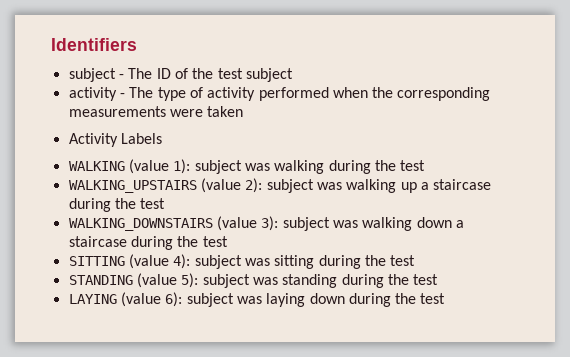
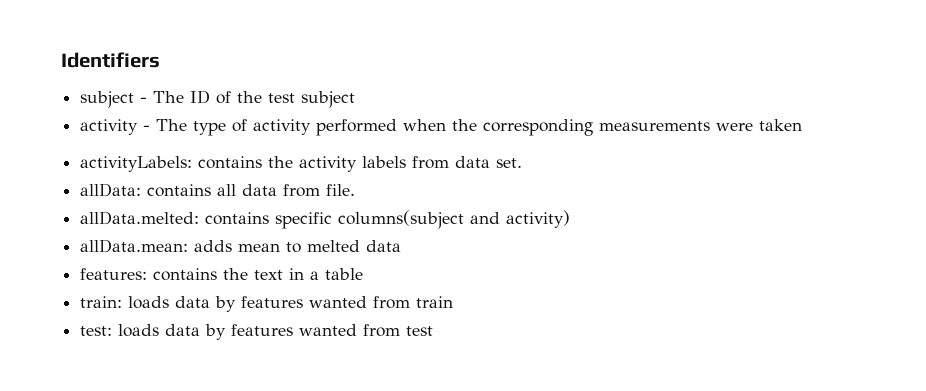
- Activity Labels
- WALKING (value 1): subject was walking during the test
- WALKING_UPSTAIRS (value 2): subject was walking up a staircase during the test
- WALKING_DOWNSTAIRS (value 3): subject was walking down a staircase during the test
- SITTING (value 4): subject was sitting during the test
- STANDING (value 5): subject was standing during the test
- LAYING (value 6): subject was laying down during the test
+ activityLabels: contains the activity labels from data set.
+ allData: contains all data from file.
+ allData.melted: contains specific columns(subject and activity)
+ allData.mean: adds mean to melted data
+ features: contains the text in a table
+ train: loads data by features wanted from train
+ test: loads data by features wanted from test

